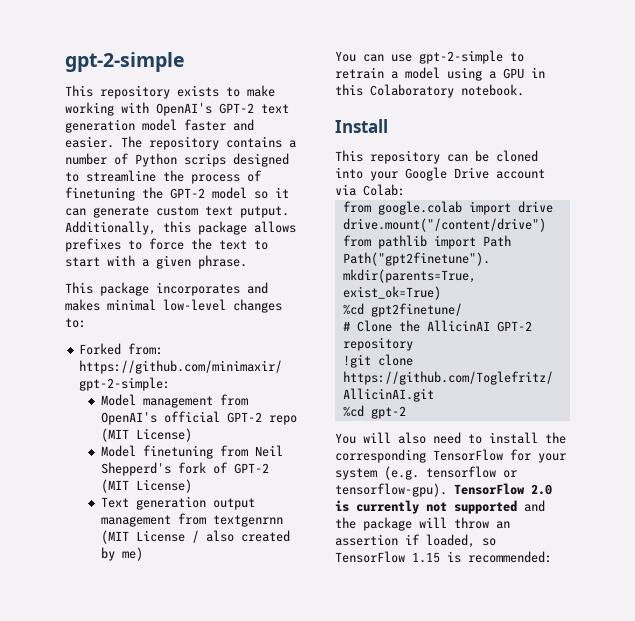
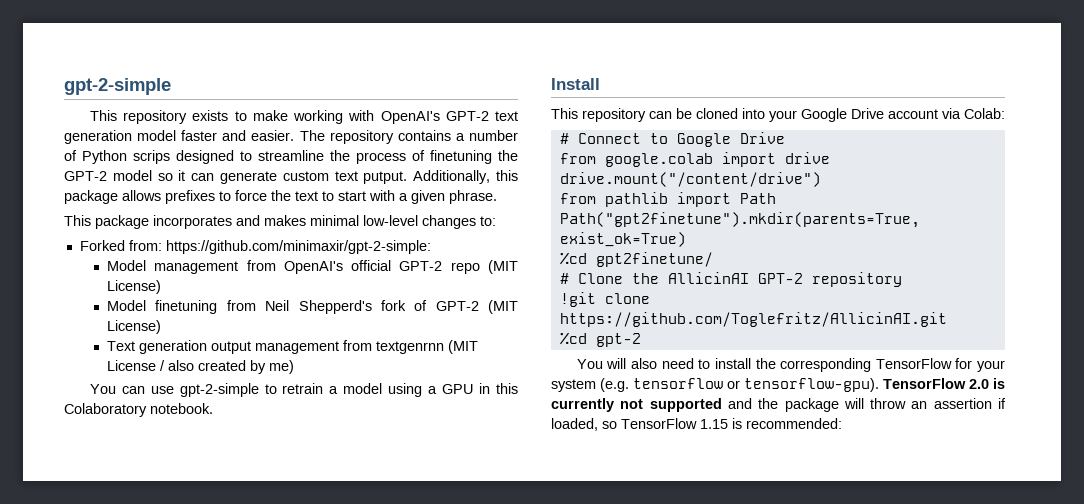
+ # Connect to Google Drive

